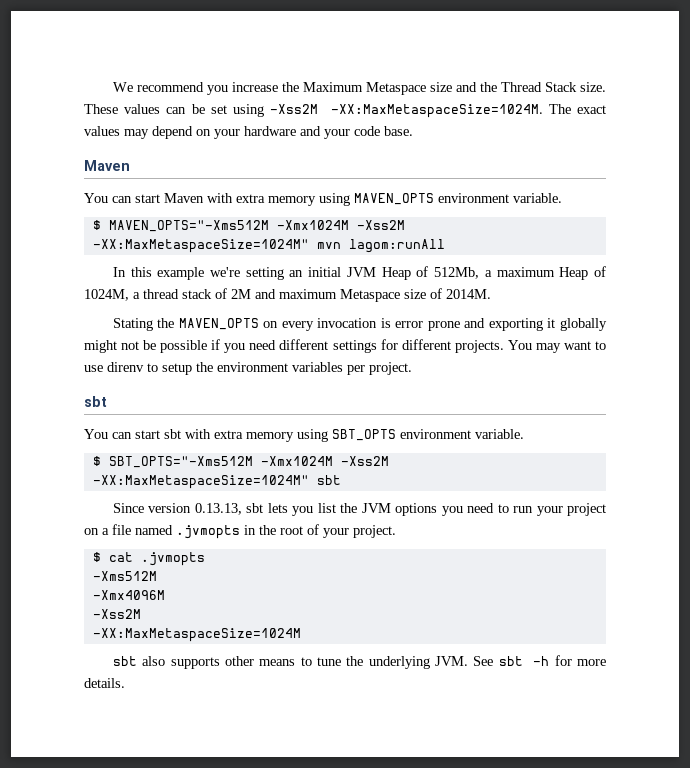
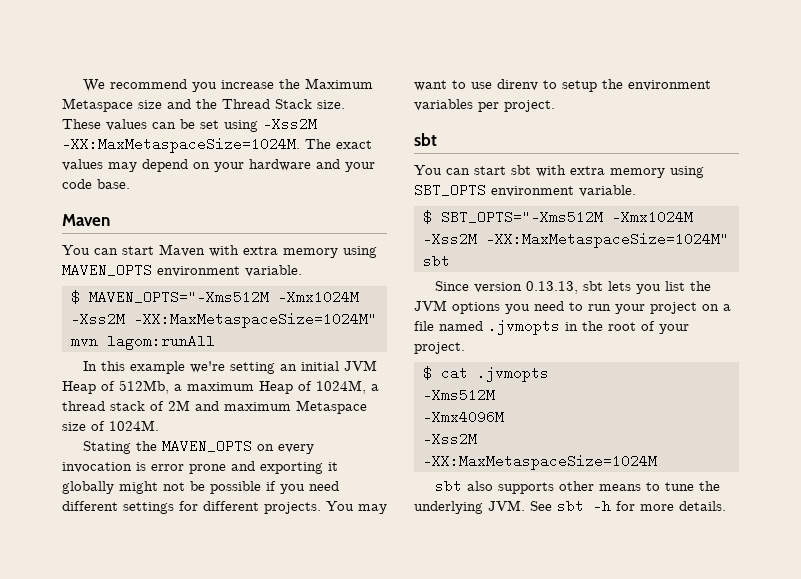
- In this example we're setting an initial JVM Heap of 512Mb, a maximum Heap of 1024M, a thread stack of 2M and maximum Metaspace size of 2014M.
+ In this example we're setting an initial JVM Heap of 512Mb, a maximum Heap of 1024M, a thread stack of 2M and maximum Metaspace size of 1024M.

